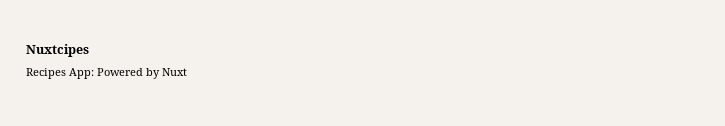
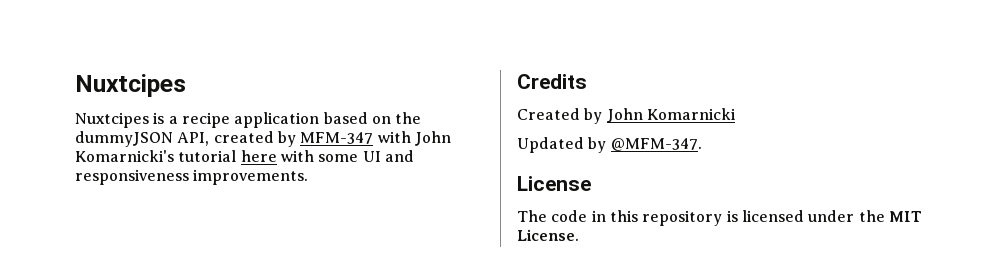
- Recipes App: Powered by Nuxt
+ Nuxtcipes is a recipe application based on the dummyJSON API, created by MFM-347 with John Komarnicki's tutorial here with some UI and responsiveness improvements.
+ Credits
+ Created by John Komarnicki
+ Updated by @MFM-347.
+ License
+ The code in this repository is licensed under the MIT License.

